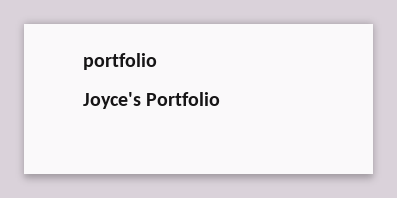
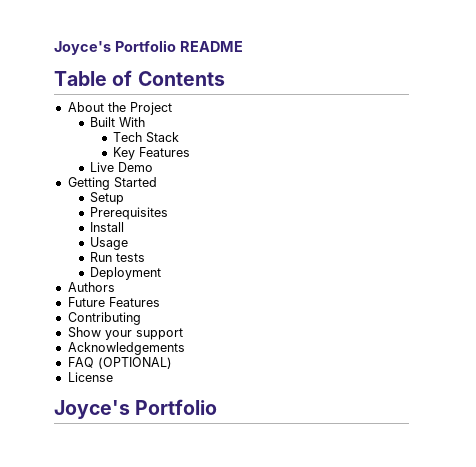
- portfolio
+ Joyce's Portfolio README
+ Table of Contents
+ About the Project
+ Built With
+ Tech Stack
+ Key Features
+ Live Demo
+ Getting Started
+ Setup
+ Prerequisites
+ Install
+ Usage
+ Run tests
+ Deployment
+ Authors
+ Future Features
+ Contributing
+ Show your support
+ Acknowledgements
+ FAQ (OPTIONAL)
+ License

